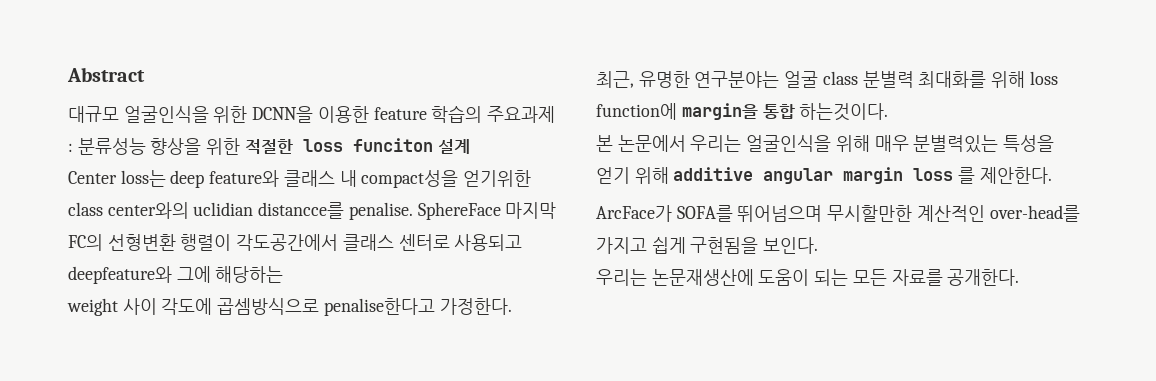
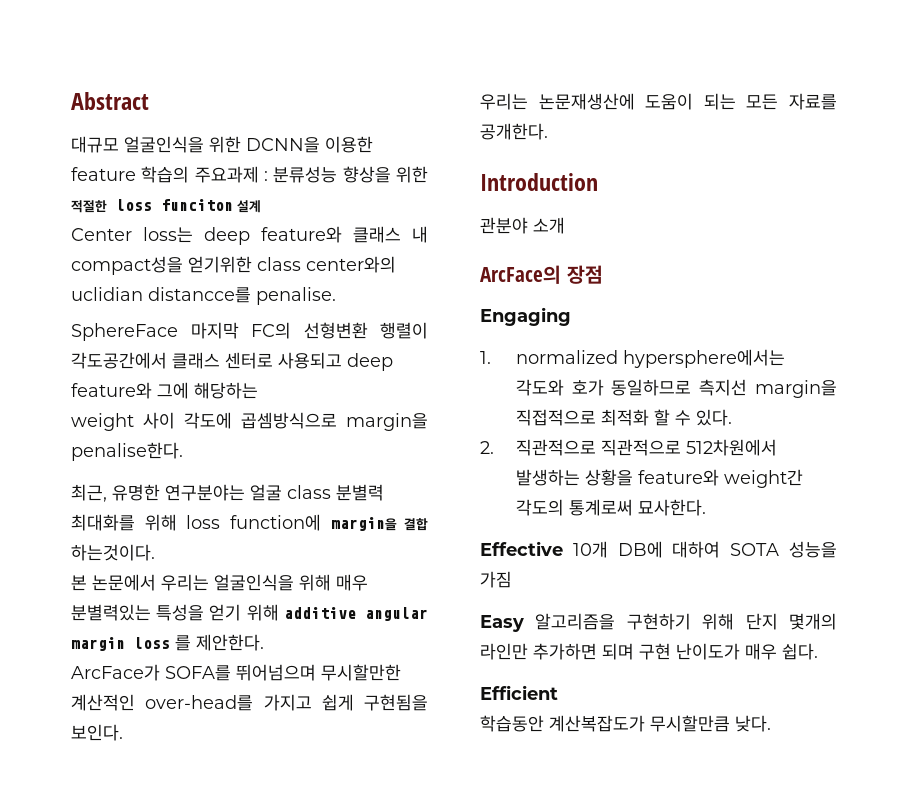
- Center loss는 deep feature와 클래스 내 compact성을 얻기위한 class center와의 uclidian distancce를 penalise. SphereFace 마지막 FC의 선형변환 행렬이 각도공간에서 클래스 센터로 사용되고 deepfeature와 그에 해당하는
+ Center loss는 deep feature와 클래스 내 compact성을 얻기위한 class center와의 uclidian distancce를 penalise.
+ SphereFace 마지막 FC의 선형변환 행렬이 각도공간에서 클래스 센터로 사용되고 deep feature와 그에 해당하는
- weight 사이 각도에 곱셈방식으로 penalise한다고 가정한다.
+ weight 사이 각도에 곱셈방식으로 margin을 penalise한다.
- 최근, 유명한 연구분야는 얼굴 class 분별력 최대화를 위해 loss function에 margin을 통합 하는것이다.
+ 최근, 유명한 연구분야는 얼굴 class 분별력 최대화를 위해 loss function에 margin을 결합 하는것이다.
+ Introduction
+ 관분야 소개
+ ArcFace의 장점
+ Engaging
+ 1. normalized hypersphere에서는 각도와 호가 동일하므로 측지선 margin을 직접적으로 최적화 할 수 있다.
+ 2. 직관적으로 직관적으로 512차원에서 발생하는 상황을 feature와 weight간 각도의 통계로써 묘사한다.
+ Effective 10개 DB에 대하여 SOTA 성능을 가짐
+ Easy 알고리즘을 구현하기 위해 단지 몇개의 라인만 추가하면 되며 구현 난이도가 매우 쉽다.
+ Efficient
+ 학습동안 계산복잡도가 무시할만큼 낮다.

